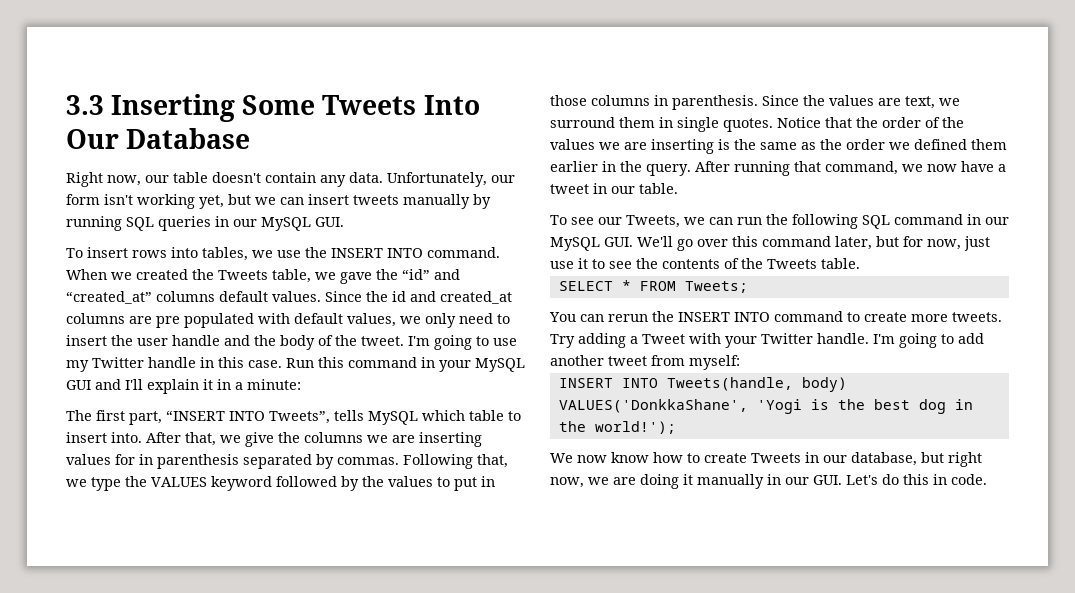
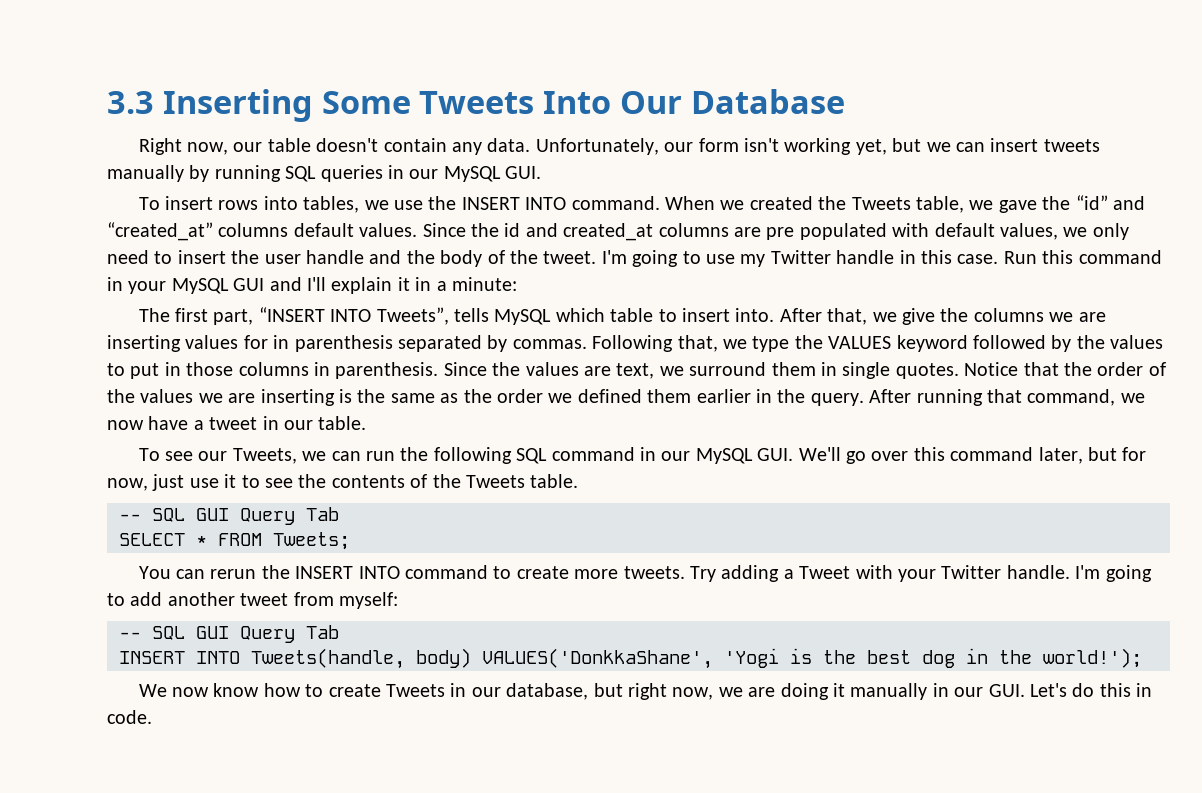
  To see our Tweets, we can run the following SQL command in our MySQL GUI. We'll go over this command later, but for now, just use it to see the contents of the Tweets table.
+ -- SQL GUI Query Tab
  I'm going to add another tweet from myself:
+ -- SQL GUI Query Tab

